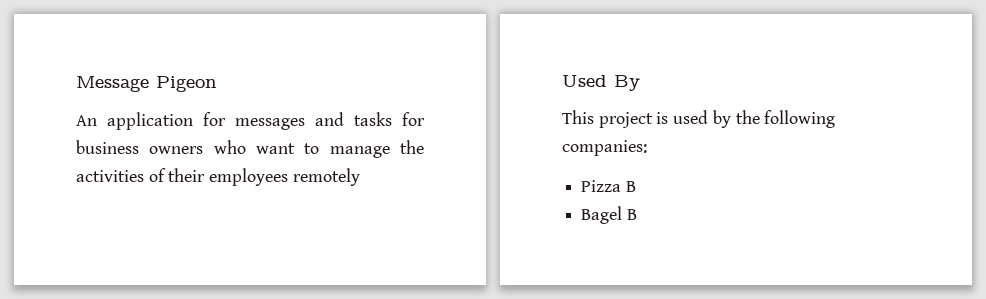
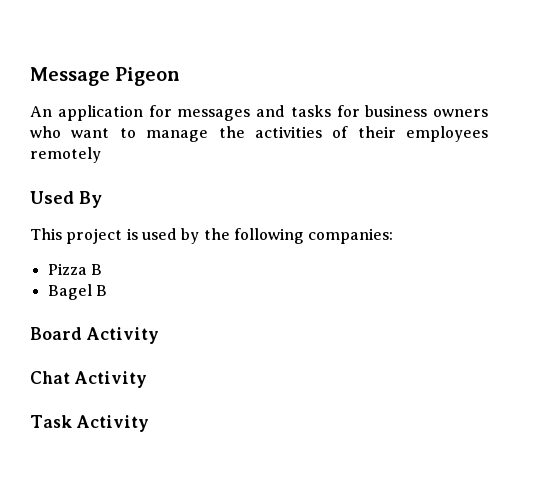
+ Board Activity
+ Chat Activity
+ Task Activity

